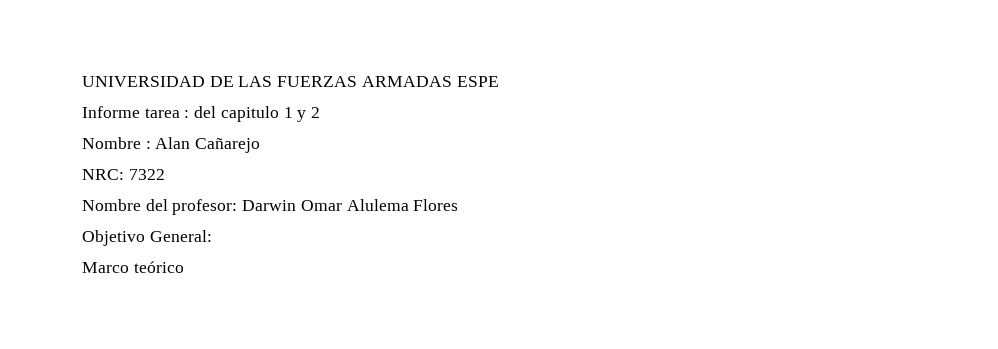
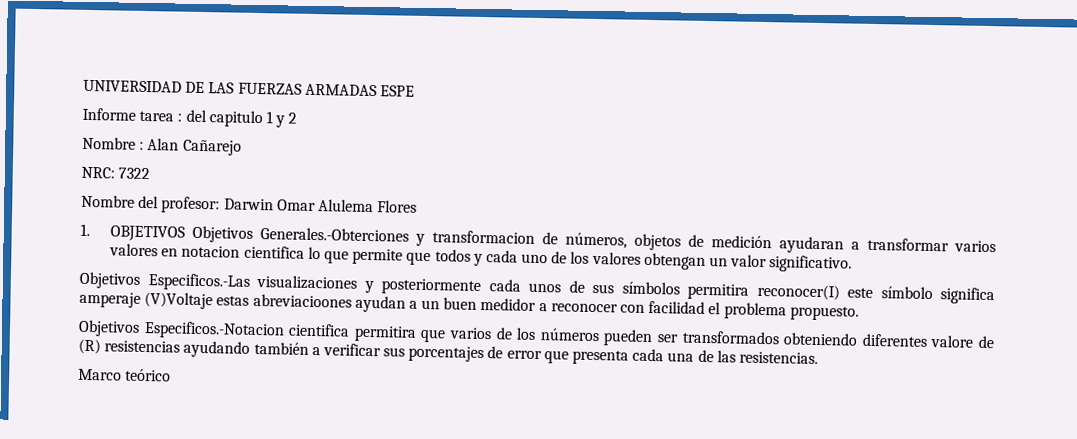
- Objetivo General:
+ 1. OBJETIVOS Objetivos Generales.-Obterciones y transformacion de números, objetos de medición ayudaran a transformar varios valores en notacion cientifica lo que permite que todos y cada uno de los valores obtengan un valor significativo.
+ Objetivos Especificos.-Las visualizaciones y posteriormente cada unos de sus símbolos permitira reconocer(I) este símbolo significa amperaje (V)Voltaje estas abreviacioones ayudan a un buen medidor a reconocer con facilidad el problema propuesto.
+ Objetivos Especificos.-Notacion cientifica permitira que varios de los números pueden ser transformados obteniendo diferentes valore de (R) resistencias ayudando también a verificar sus porcentajes de error que presenta cada una de las resistencias.

